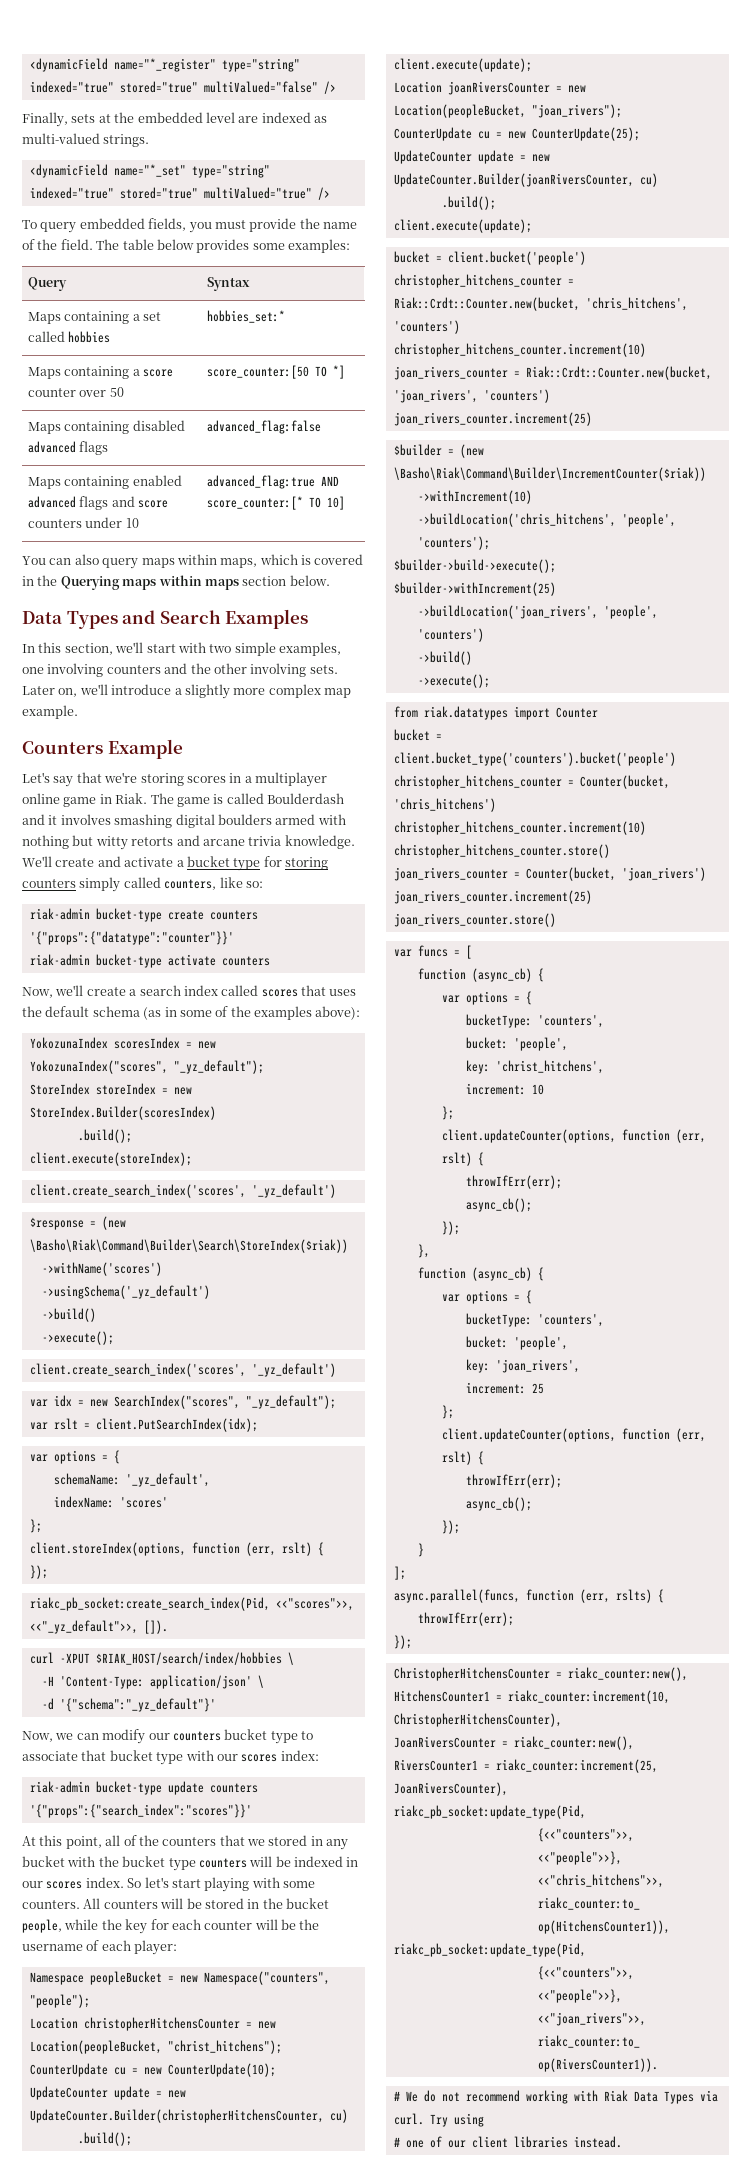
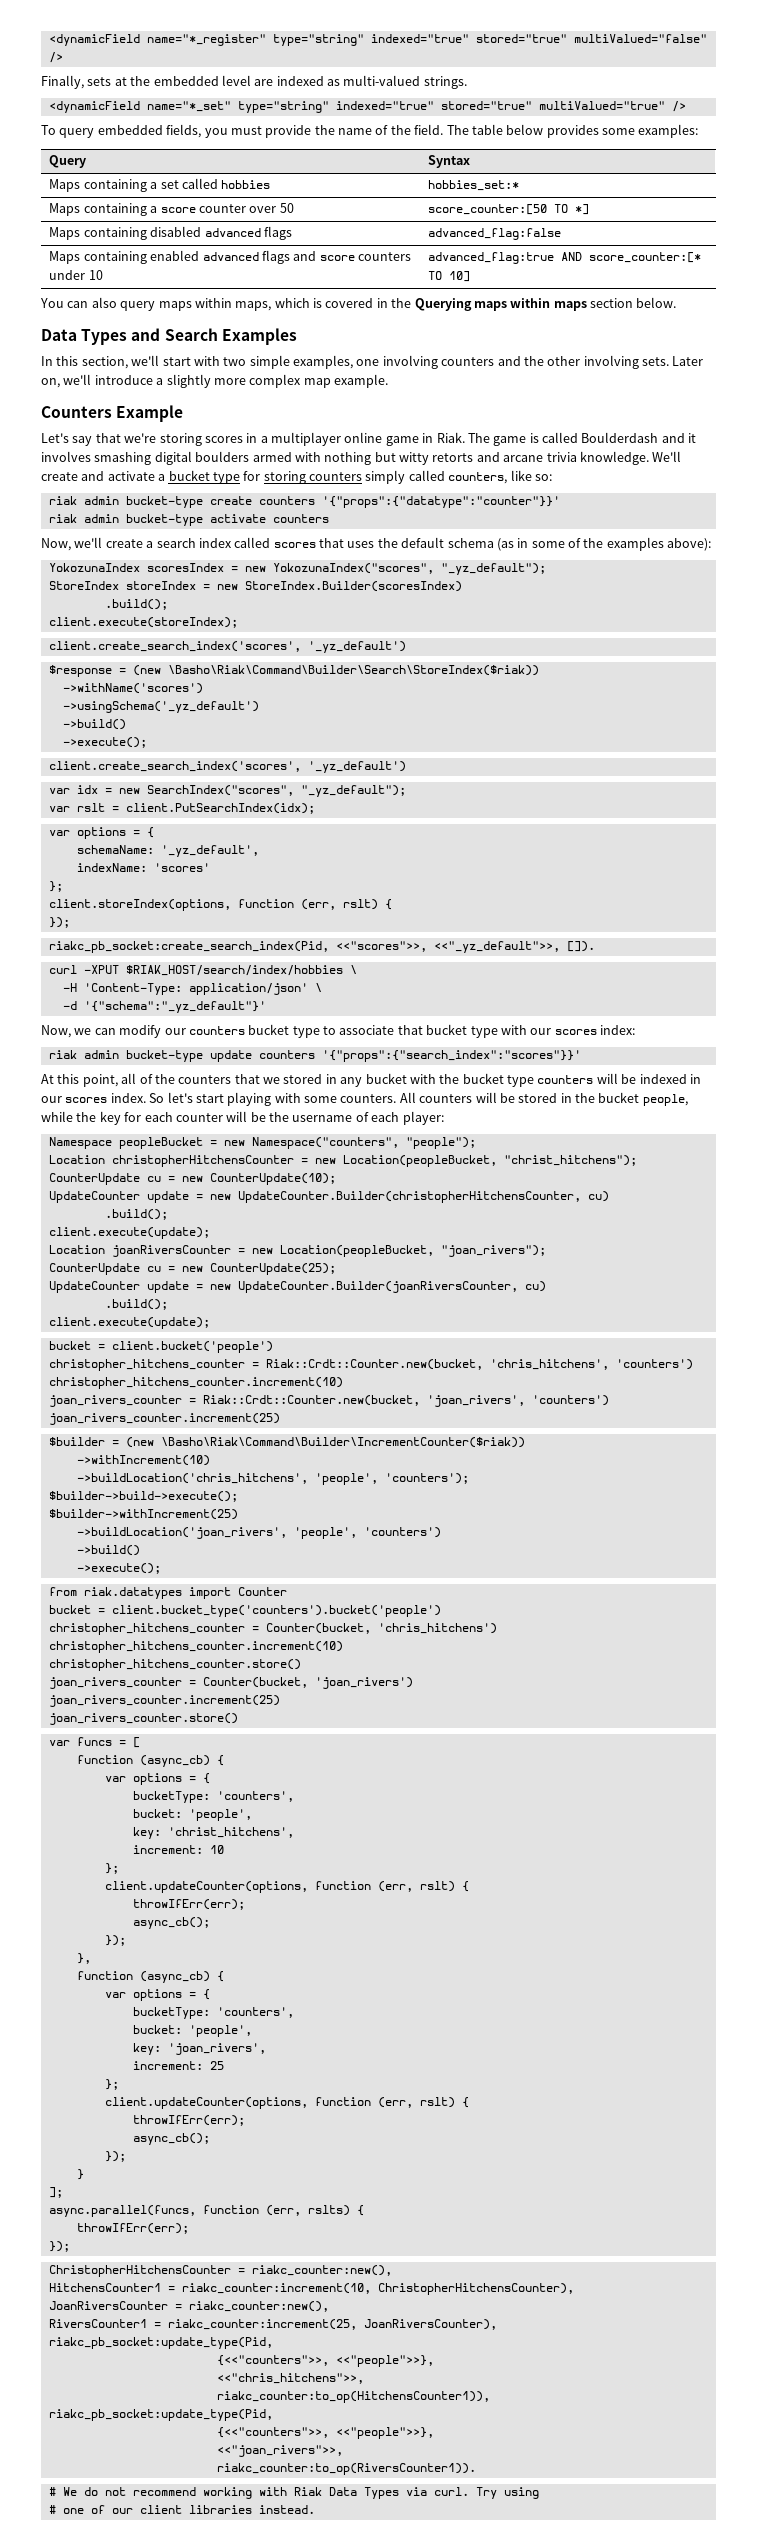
- riak-admin bucket-type create counters '{"props":{"datatype":"counter"}}'
+ riak admin bucket-type create counters '{"props":{"datatype":"counter"}}'
- riak-admin bucket-type activate counters
+ riak admin bucket-type activate counters
- riak-admin bucket-type update counters '{"props":{"search_index":"scores"}}'
+ riak admin bucket-type update counters '{"props":{"search_index":"scores"}}'

